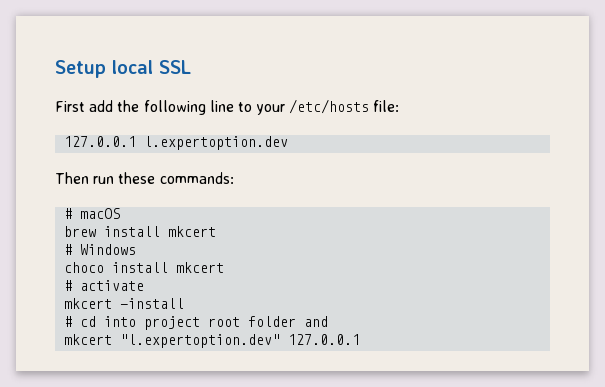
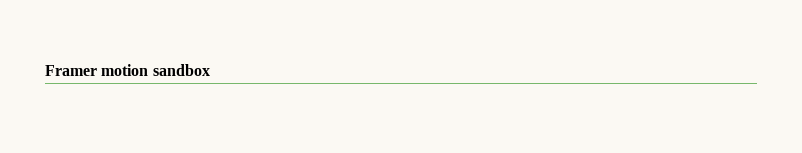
- Setup local SSL
- First add the following line to your /etc/hosts file:
- 127.0.0.1 l.expertoption.dev
- Then run these commands:
- # macOS
- brew install mkcert
- # Windows
- choco install mkcert
- # activate
- mkcert -install
- # cd into project root folder and
- mkcert "l.expertoption.dev" 127.0.0.1
+ Framer motion sandbox

